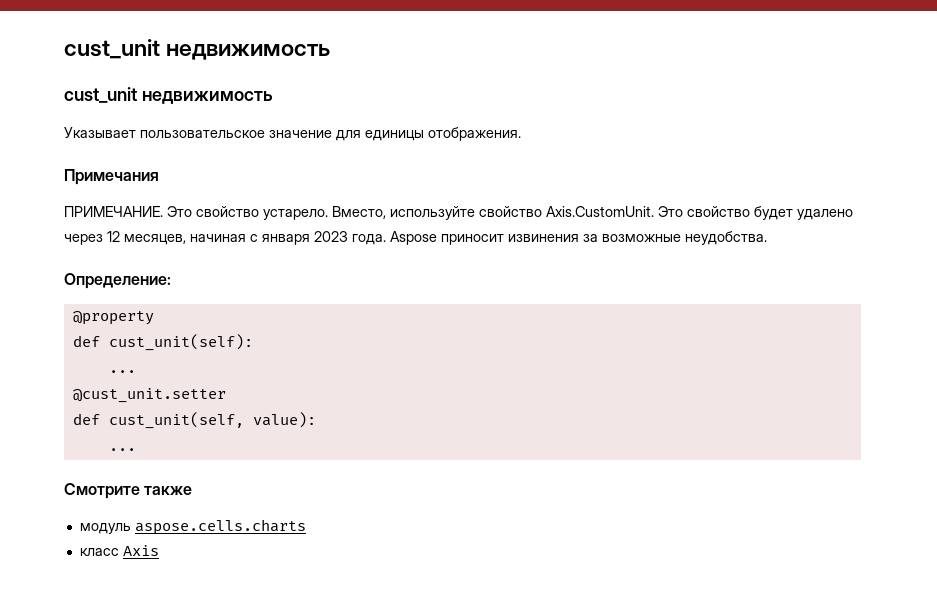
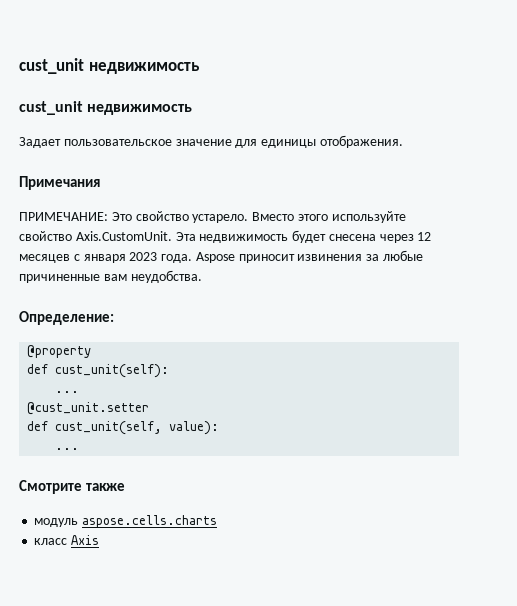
- Указывает пользовательское значение для единицы отображения.
+ Задает пользовательское значение для единицы отображения.
- ПРИМЕЧАНИЕ. Это свойство устарело.
+ ПРИМЕЧАНИЕ: Это свойство устарело.
- Вместо, используйте свойство Axis.CustomUnit. Это свойство будет удалено через 12 месяцев, начиная с января 2023 года.
+ Вместо этого используйте свойство Axis.CustomUnit. Эта недвижимость будет снесена через 12 месяцев с января 2023 года.
- Aspose приносит извинения за возможные неудобства.
+ Aspose приносит извинения за любые причиненные вам неудобства.

